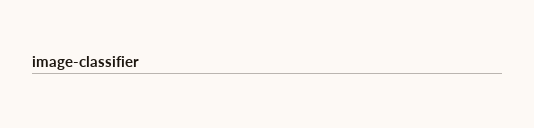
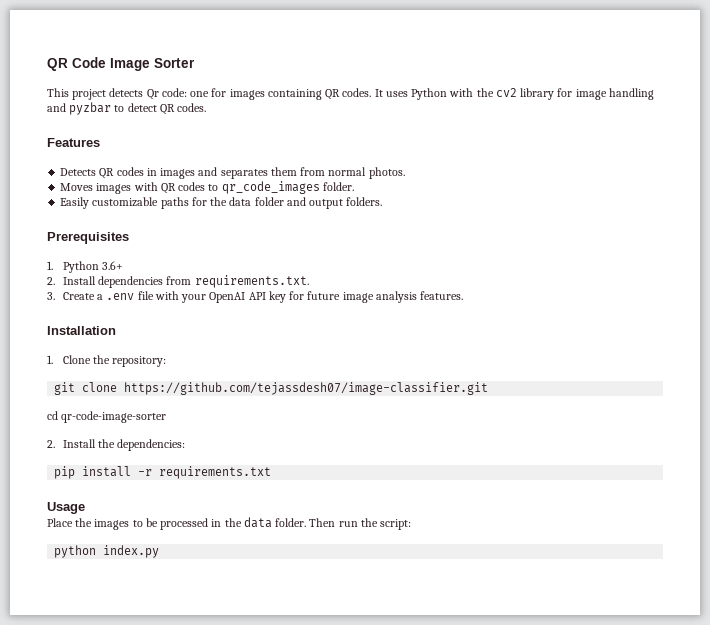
- image-classifier
+ QR Code Image Sorter
+ This project detects Qr code: one for images containing QR codes. It uses Python with the cv2 library for image handling and pyzbar to detect QR codes.
+ Features
+ Detects QR codes in images and separates them from normal photos.
+ Moves images with QR codes to qr_code_images folder.
+ Easily customizable paths for the data folder and output folders.
+ Prerequisites
+ 1. Python 3.6+
+ 2. Install dependencies from requirements.txt.
+ 3. Create a .env file with your OpenAI API key for future image analysis features.
+ Installation
+ 1. Clone the repository:
+ git clone https://github.com/tejassdesh07/image-classifier.git
+ cd qr-code-image-sorter
+ 2. Install the dependencies:
+ pip install -r requirements.txt
+ Usage
+ Place the images to be processed in the data folder. Then run the script:
+ python index.py

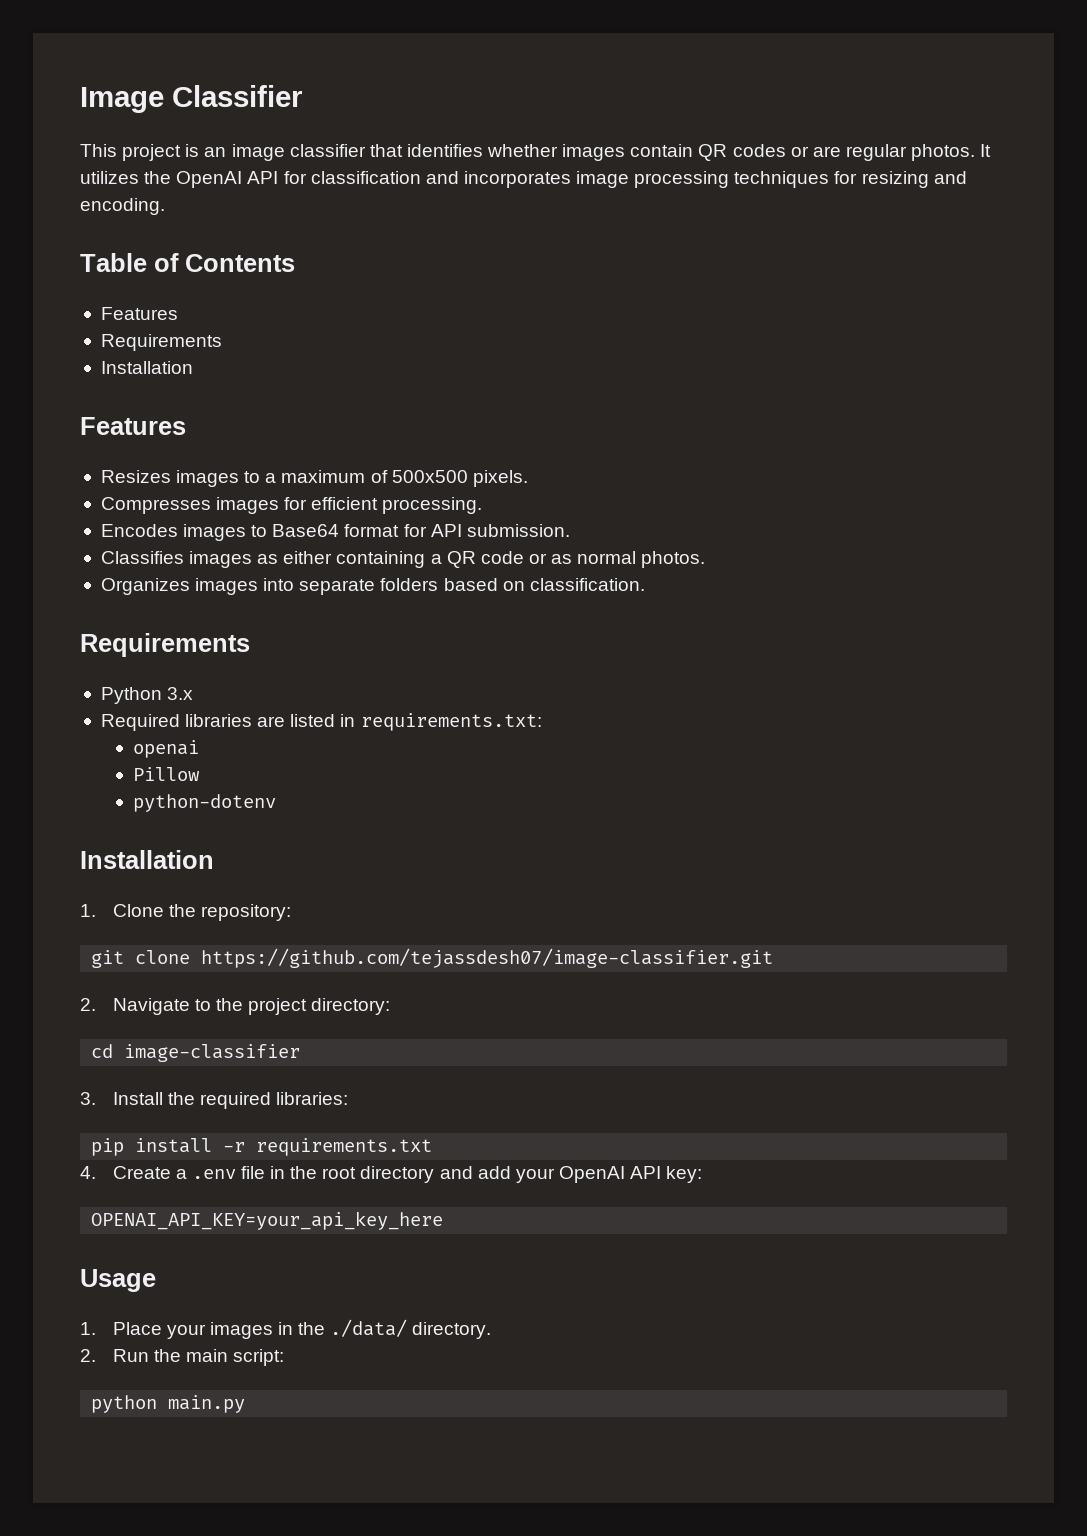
- QR Code Image Sorter
- This project detects Qr code: one for images containing QR codes. It uses Python with the cv2 library for image handling and pyzbar to detect QR codes.
+ Image Classifier
+ This project is an image classifier that identifies whether images contain QR codes or are regular photos. It utilizes the OpenAI API for classification and incorporates image processing techniques for resizing and encoding.
+ Table of Contents
  Features
- Detects QR codes in images and separates them from normal photos.
- Moves images with QR codes to qr_code_images folder.
- Easily customizable paths for the data folder and output folders.
- Prerequisites
- 1. Python 3.6+
- 2. Install dependencies from requirements.txt.
- 3. Create a .env file with your OpenAI API key for future image analysis features.
+ Requirements
+ Installation
+ Features
+ Resizes images to a maximum of 500x500 pixels.
+ Compresses images for efficient processing.
+ Encodes images to Base64 format for API submission.
+ Classifies images as either containing a QR code or as normal photos.
+ Organizes images into separate folders based on classification.
+ Requirements
+ Python 3.x
+ Required libraries are listed in requirements.txt:
+ openai
+ Pillow
+ python-dotenv
- cd qr-code-image-sorter
- 2. Install the dependencies:
+ 2. Navigate to the project directory:
+ cd image-classifier
+ 3. Install the required libraries:
  pip install -r requirements.txt
+ 4. Create a .env file in the root directory and add your OpenAI API key:
+ OPENAI_API_KEY=your_api_key_here
  Usage
- Place the images to be processed in the data folder. Then run the script:
+ 1. Place your images in the ./data/ directory.
+ 2. Run the main script:
- python index.py
+ python main.py

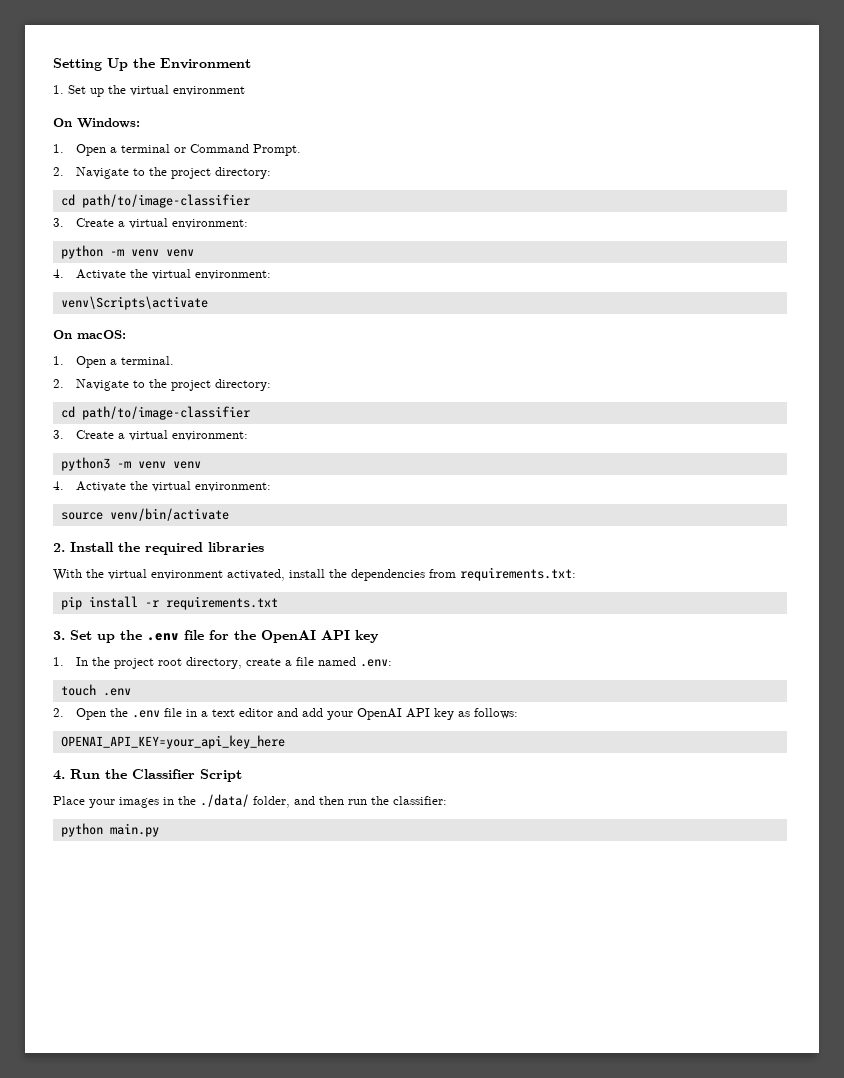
- Image Classifier
- This project is an image classifier that identifies whether images contain QR codes or are regular photos. It utilizes the OpenAI API for classification and incorporates image processing techniques for resizing and encoding.
- Table of Contents
- Features
- Requirements
- Installation
- Features
- Resizes images to a maximum of 500x500 pixels.
- Compresses images for efficient processing.
- Encodes images to Base64 format for API submission.
- Classifies images as either containing a QR code or as normal photos.
- Organizes images into separate folders based on classification.
- Requirements
- Python 3.x
- Required libraries are listed in requirements.txt:
- openai
- Pillow
- python-dotenv
- Installation
- 1. Clone the repository:
- git clone https://github.com/tejassdesh07/image-classifier.git
+ Setting Up the Environment
+ 1. Set up the virtual environment
+ On Windows:
+ 1. Open a terminal or Command Prompt.
  2. Navigate to the project directory:
- cd image-classifier
- 3. Install the required libraries:
+ cd path/to/image-classifier
+ 3. Create a virtual environment:
+ python -m venv venv
+ 4. Activate the virtual environment:
+ venv\Scripts\activate
+ On macOS:
+ 1. Open a terminal.
+ 2. Navigate to the project directory:
+ cd path/to/image-classifier
+ 3. Create a virtual environment:
+ python3 -m venv venv
+ 4. Activate the virtual environment:
+ source venv/bin/activate
+ 2. Install the required libraries
+ With the virtual environment activated, install the dependencies from requirements.txt:
  pip install -r requirements.txt
- 4. Create a .env file in the root directory and add your OpenAI API key:
+ 3. Set up the .env file for the OpenAI API key
+ 1. In the project root directory, create a file named .env:
+ touch .env
+ 2. Open the .env file in a text editor and add your OpenAI API key as follows:
  OPENAI_API_KEY=your_api_key_here
- Usage
- 1. Place your images in the ./data/ directory.
- 2. Run the main script:
+ 4. Run the Classifier Script
+ Place your images in the ./data/ folder, and then run the classifier:

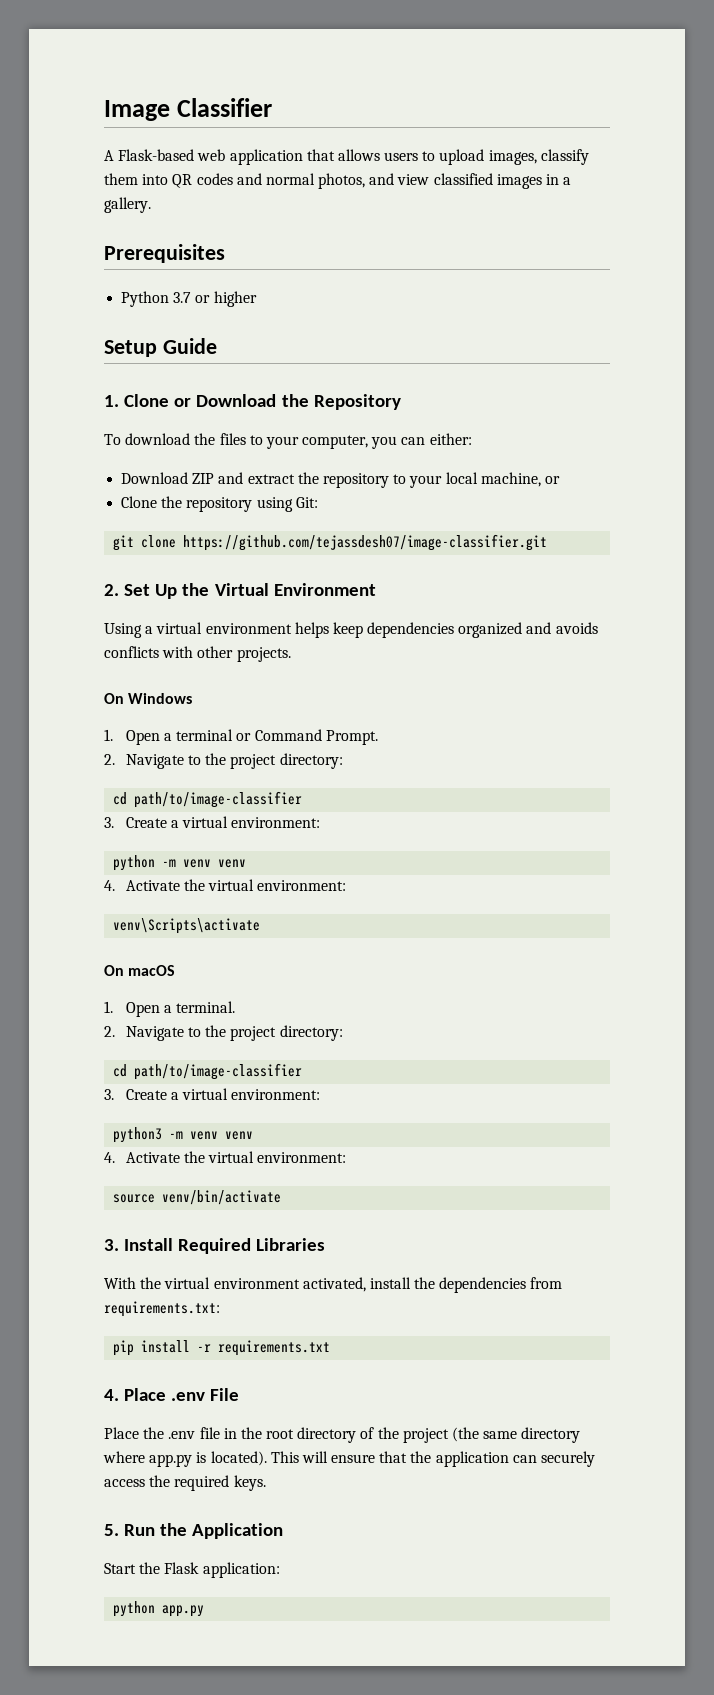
- Setting Up the Environment
+ Image Classifier
+ A Flask-based web application that allows users to upload images, classify them into QR codes and normal photos, and view classified images in a gallery.
+ Prerequisites
+ Python 3.7 or higher
+ Setup Guide
+ 1. Clone or Download the Repository
+ To download the files to your computer, you can either:
+ Download ZIP and extract the repository to your local machine, or
+ Clone the repository using Git:
+ git clone https://github.com/tejassdesh07/image-classifier.git
+ 2. Set Up the Virtual Environment
- 1. Set up the virtual environment
- On Windows:
+ Using a virtual environment helps keep dependencies organized and avoids conflicts with other projects.
+ On Windows
- On macOS:
+ On macOS
- 2. Install the required libraries
+ 3. Install Required Libraries
- 3. Set up the .env file for the OpenAI API key
- 1. In the project root directory, create a file named .env:
- touch .env
- 2. Open the .env file in a text editor and add your OpenAI API key as follows:
- OPENAI_API_KEY=your_api_key_here
- 4. Run the Classifier Script
- Place your images in the ./data/ folder, and then run the classifier:
- python main.py
+ 4. Place .env File
+ Place the .env file in the root directory of the project (the same directory where app.py is located). This will ensure that the application can securely access the required keys.
+ 5. Run the Application
+ Start the Flask application:
+ python app.py

